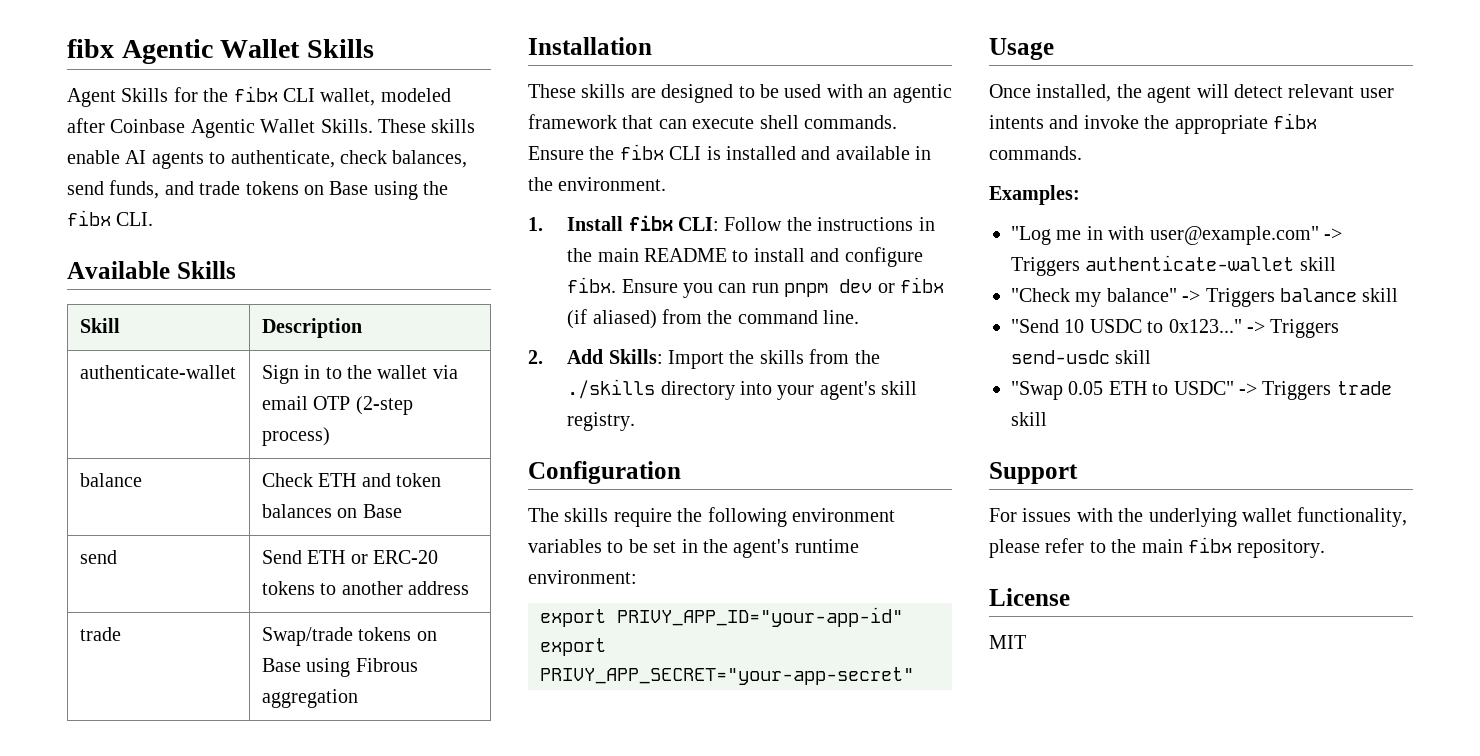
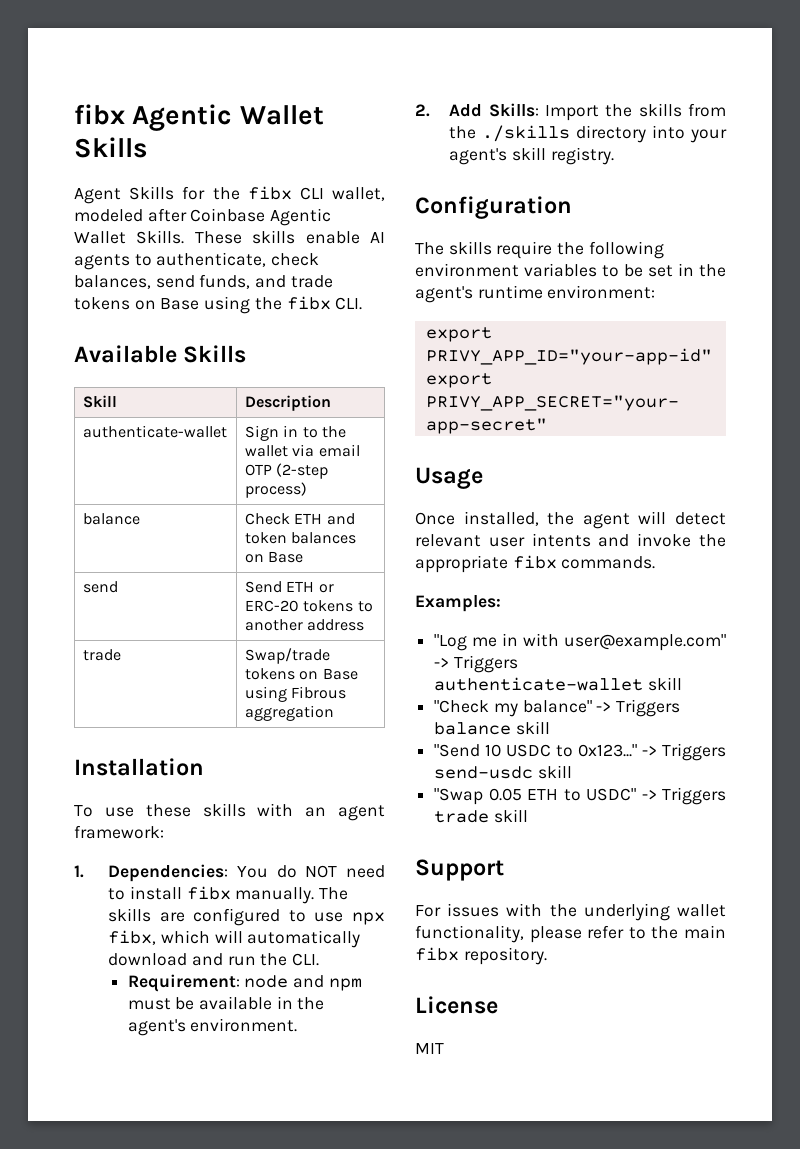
- These skills are designed to be used with an agentic framework that can execute shell commands. Ensure the fibx CLI is installed and available in the environment.
+ To use these skills with an agent framework:
+ 1. Dependencies: You do NOT need to install fibx manually. The skills are configured to use npx fibx, which will automatically download and run the CLI.
+ Requirement: node and npm must be available in the agent's environment.
- 1. Install fibx CLI: Follow the instructions in the main README to install and configure fibx. Ensure you can run pnpm dev or fibx (if aliased) from the command line.

